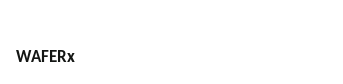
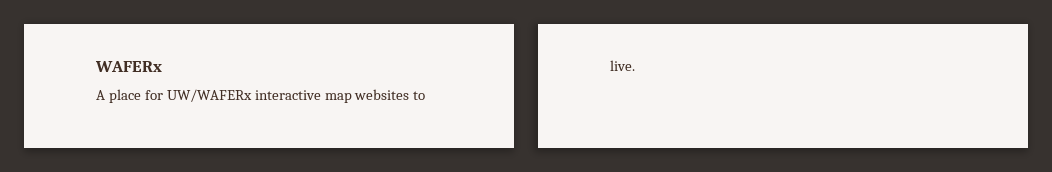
+ A place for UW/WAFERx interactive map websites to live.

